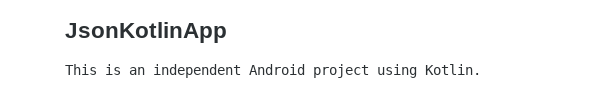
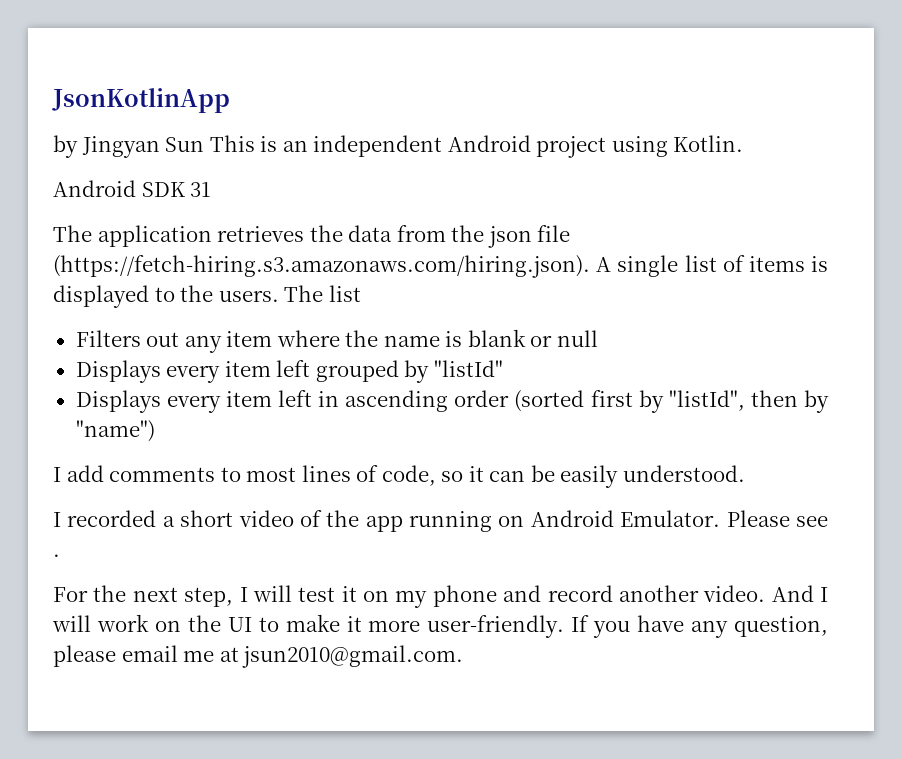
- This is an independent Android project using Kotlin.
+ by Jingyan Sun This is an independent Android project using Kotlin.
+ Android SDK 31
+ The application retrieves the data from the json file (https://fetch-hiring.s3.amazonaws.com/hiring.json). A single list of items is displayed to the users. The list
+ Filters out any item where the name is blank or null
+ Displays every item left grouped by "listId"
+ Displays every item left in ascending order (sorted first by "listId", then by "name")
+ I add comments to most lines of code, so it can be easily understood.
+ I recorded a short video of the app running on Android Emulator. Please see .
+ For the next step, I will test it on my phone and record another video. And I will work on the UI to make it more user-friendly. If you have any question, please email me at jsun2010@gmail.com.

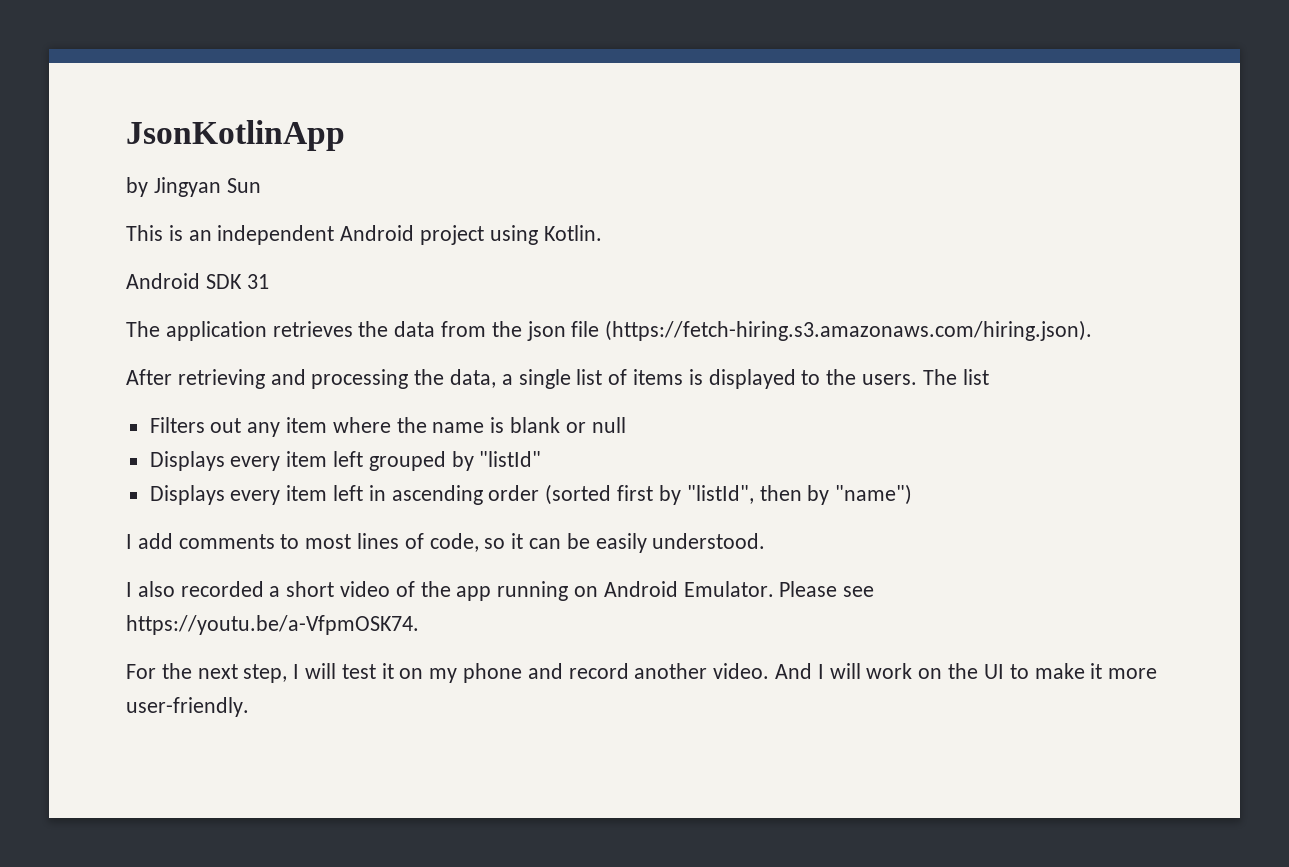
- by Jingyan Sun This is an independent Android project using Kotlin.
+ by Jingyan Sun
+ This is an independent Android project using Kotlin.
- The application retrieves the data from the json file (https://fetch-hiring.s3.amazonaws.com/hiring.json). A single list of items is displayed to the users.
+ The application retrieves the data from the json file (https://fetch-hiring.s3.amazonaws.com/hiring.json).
+ After retrieving and processing the data, a single list of items is displayed to the users.
- I recorded a short video of the app running on Android Emulator.
+ I also recorded a short video of the app running on Android Emulator.
- Please see .
+ Please see https://youtu.be/a-VfpmOSK74.
- If you have any question, please email me at jsun2010@gmail.com.

